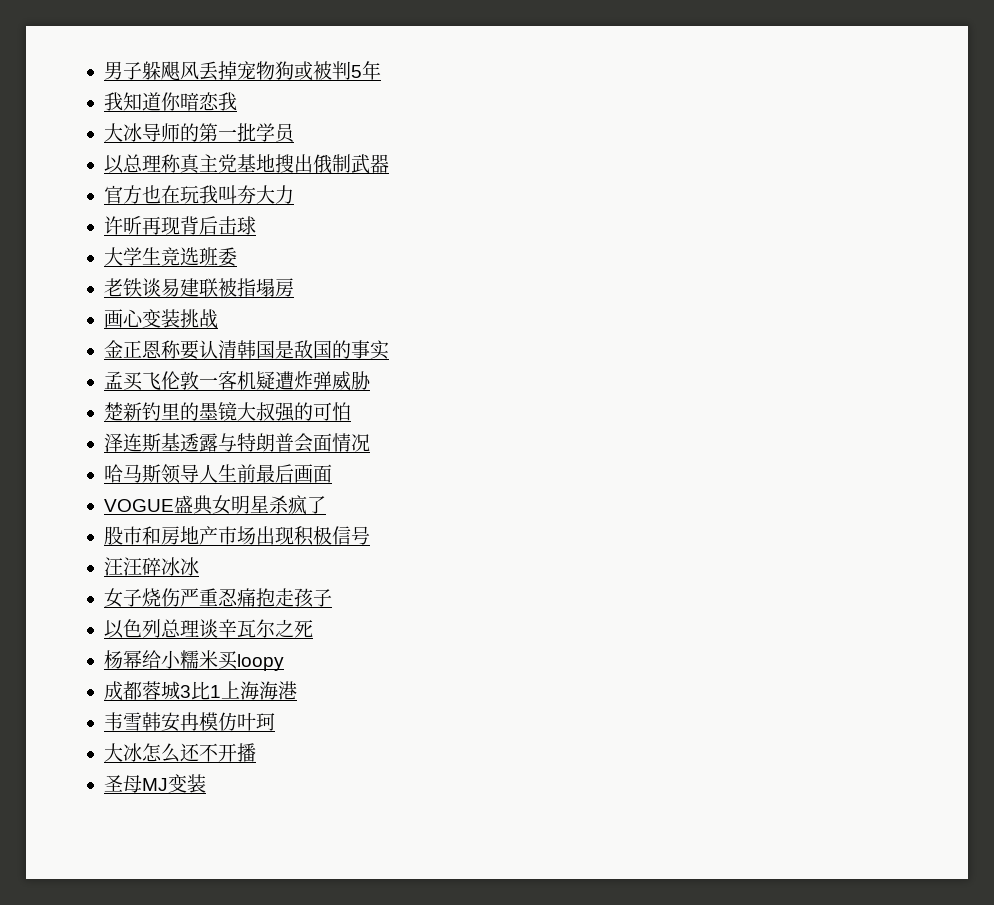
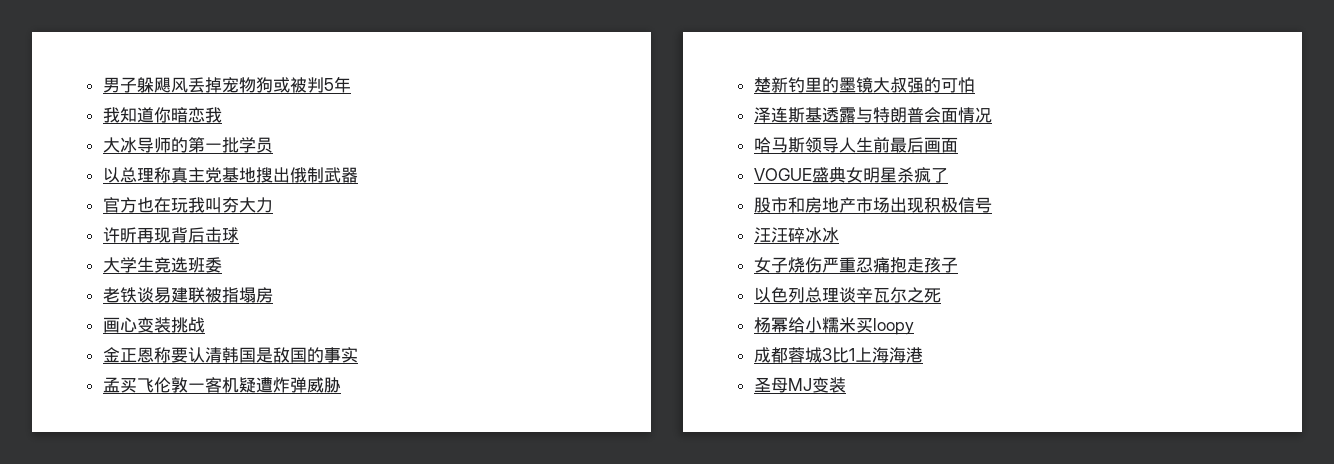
- 韦雪韩安冉模仿叶珂
- 大冰怎么还不开播

